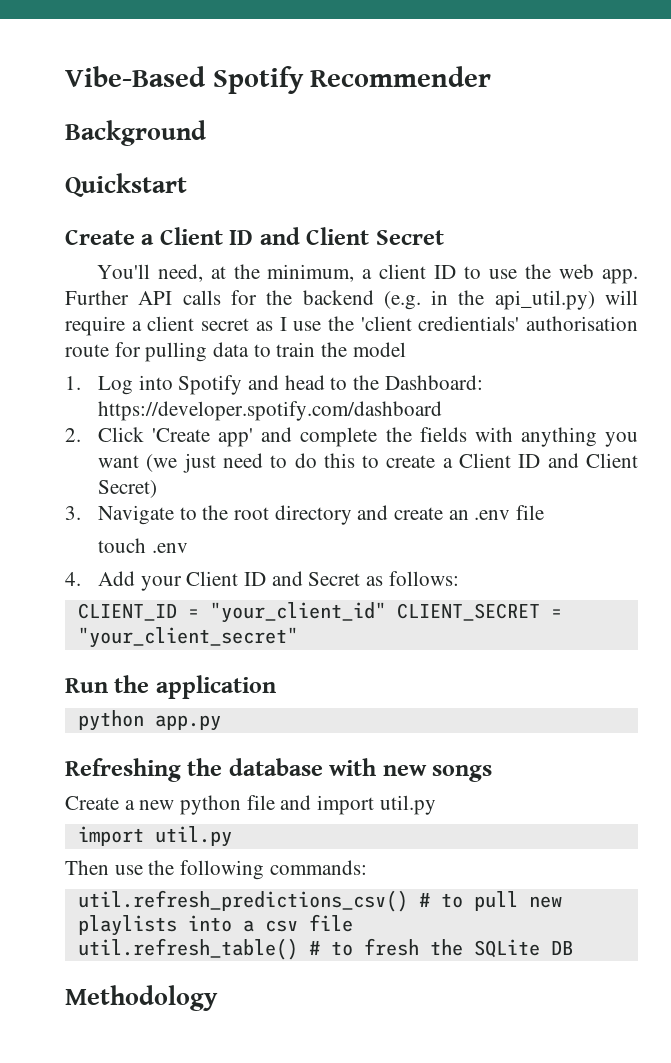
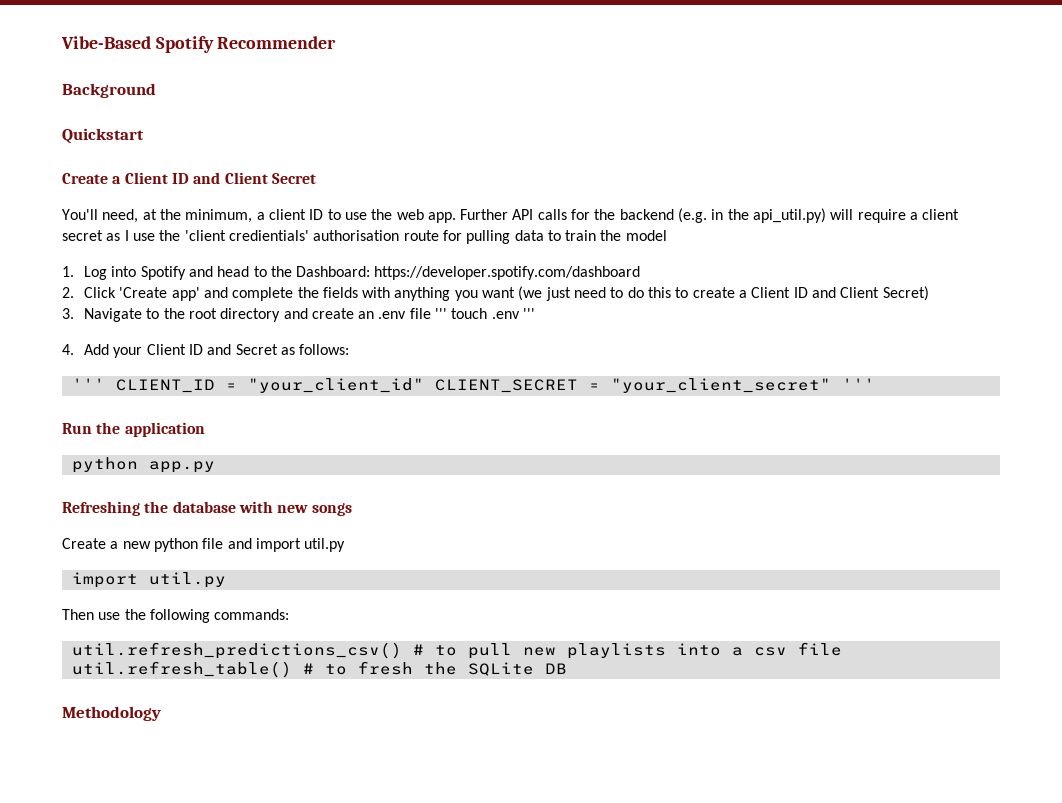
- 3. Navigate to the root directory and create an .env file
- touch .env
+ 3. Navigate to the root directory and create an .env file ''' touch .env '''
- CLIENT_ID = "your_client_id" CLIENT_SECRET = "your_client_secret"
+ ''' CLIENT_ID = "your_client_id" CLIENT_SECRET = "your_client_secret" '''

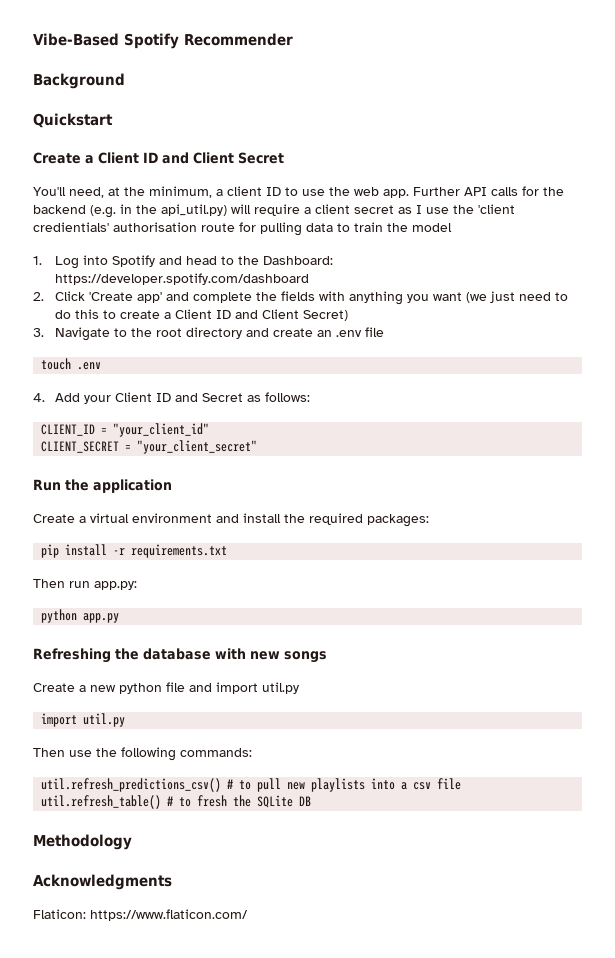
- 3. Navigate to the root directory and create an .env file ''' touch .env '''
+ 3. Navigate to the root directory and create an .env file
+ touch .env
- ''' CLIENT_ID = "your_client_id" CLIENT_SECRET = "your_client_secret" '''
+ CLIENT_ID = "your_client_id"
+ CLIENT_SECRET = "your_client_secret"
+ Create a virtual environment and install the required packages:
+ pip install -r requirements.txt
+ Then run app.py:
+ Acknowledgments
+ Flaticon: https://www.flaticon.com/

